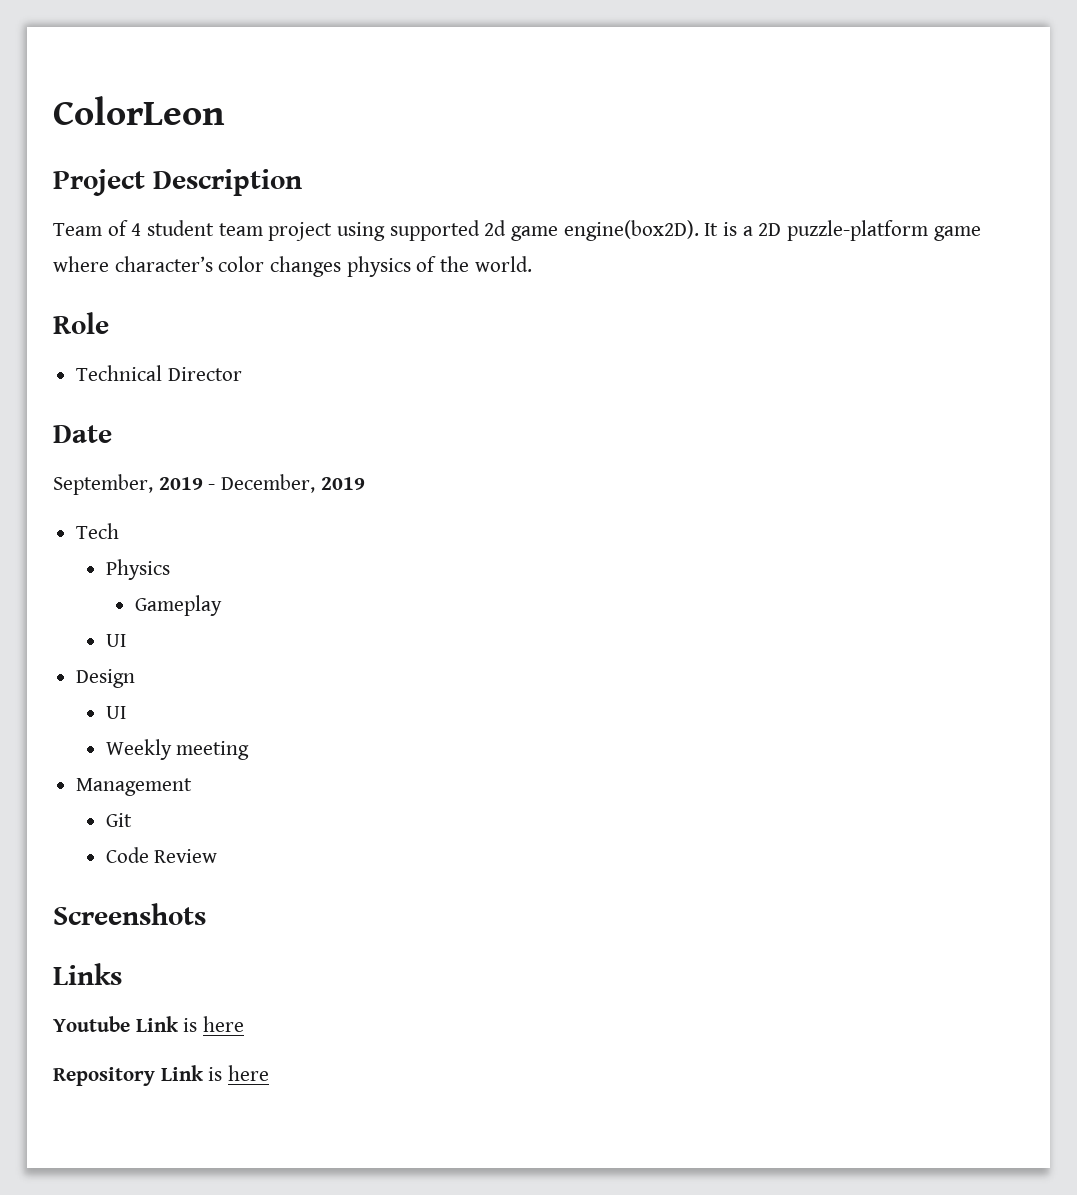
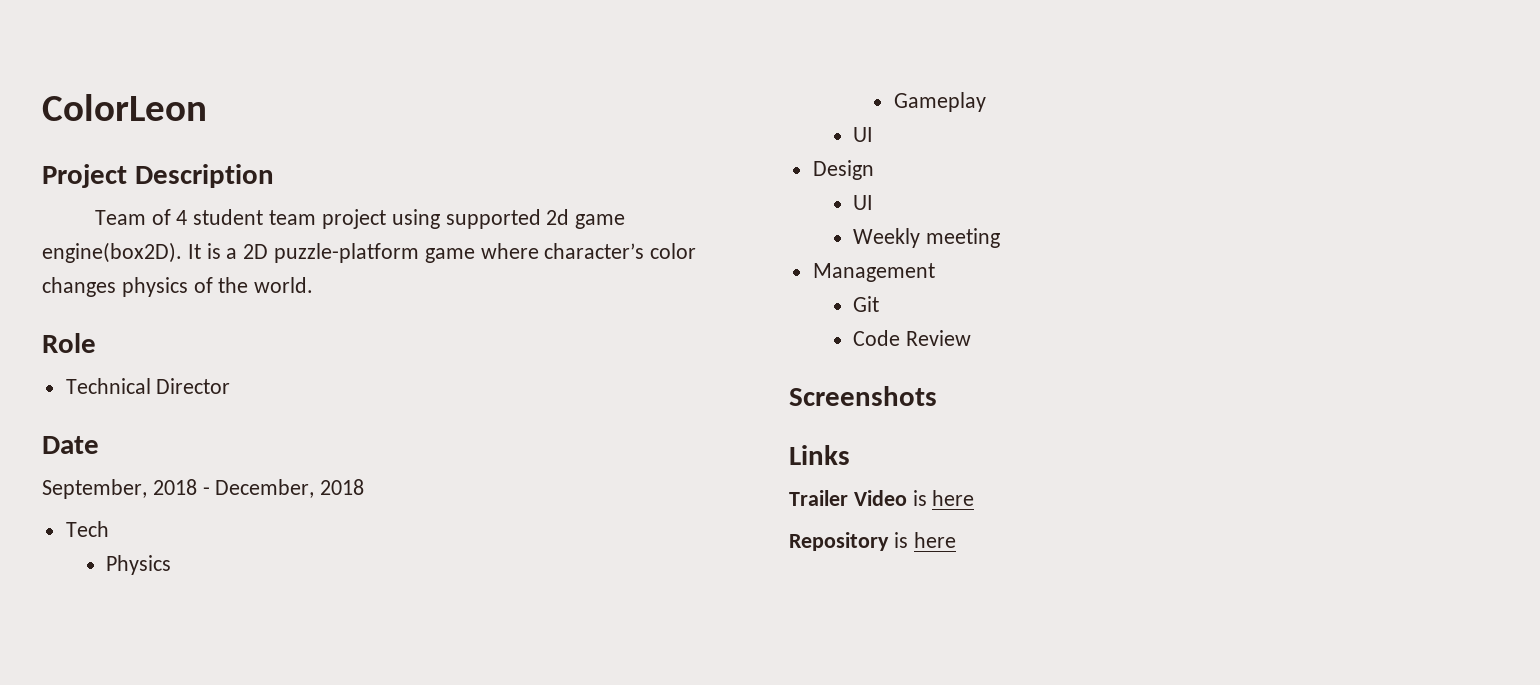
- September, 2019 - December, 2019
+ September, 2018 - December, 2018
- Youtube Link is here
+ Trailer Video is here
- Repository Link is here
+ Repository is here

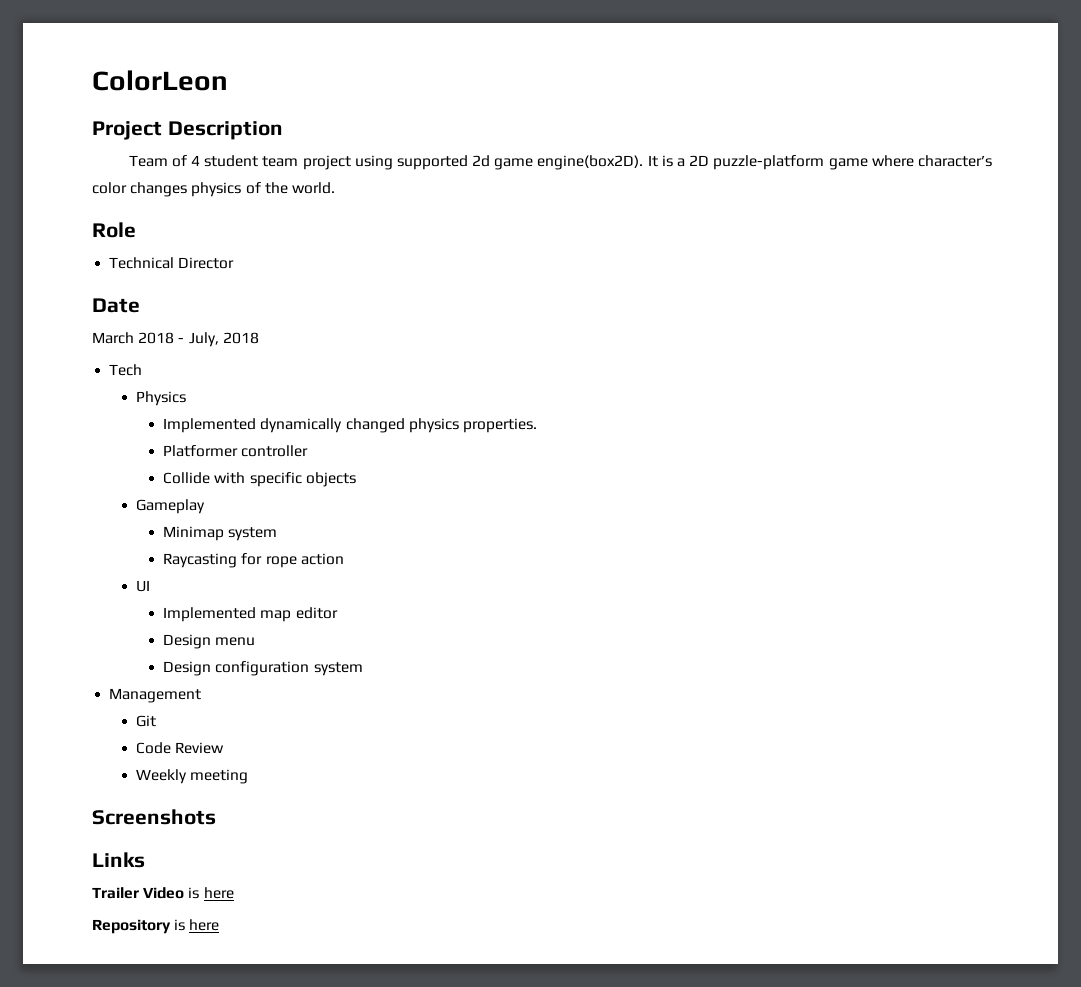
- September, 2018 - December, 2018
+ March 2018 - July, 2018
+ Implemented dynamically changed physics properties.
+ Platformer controller
+ Collide with specific objects
  Gameplay
+ Minimap system
+ Raycasting for rope action
  UI
- Design
- UI
- Weekly meeting
+ Implemented map editor
+ Design menu
+ Design configuration system
+ Weekly meeting

